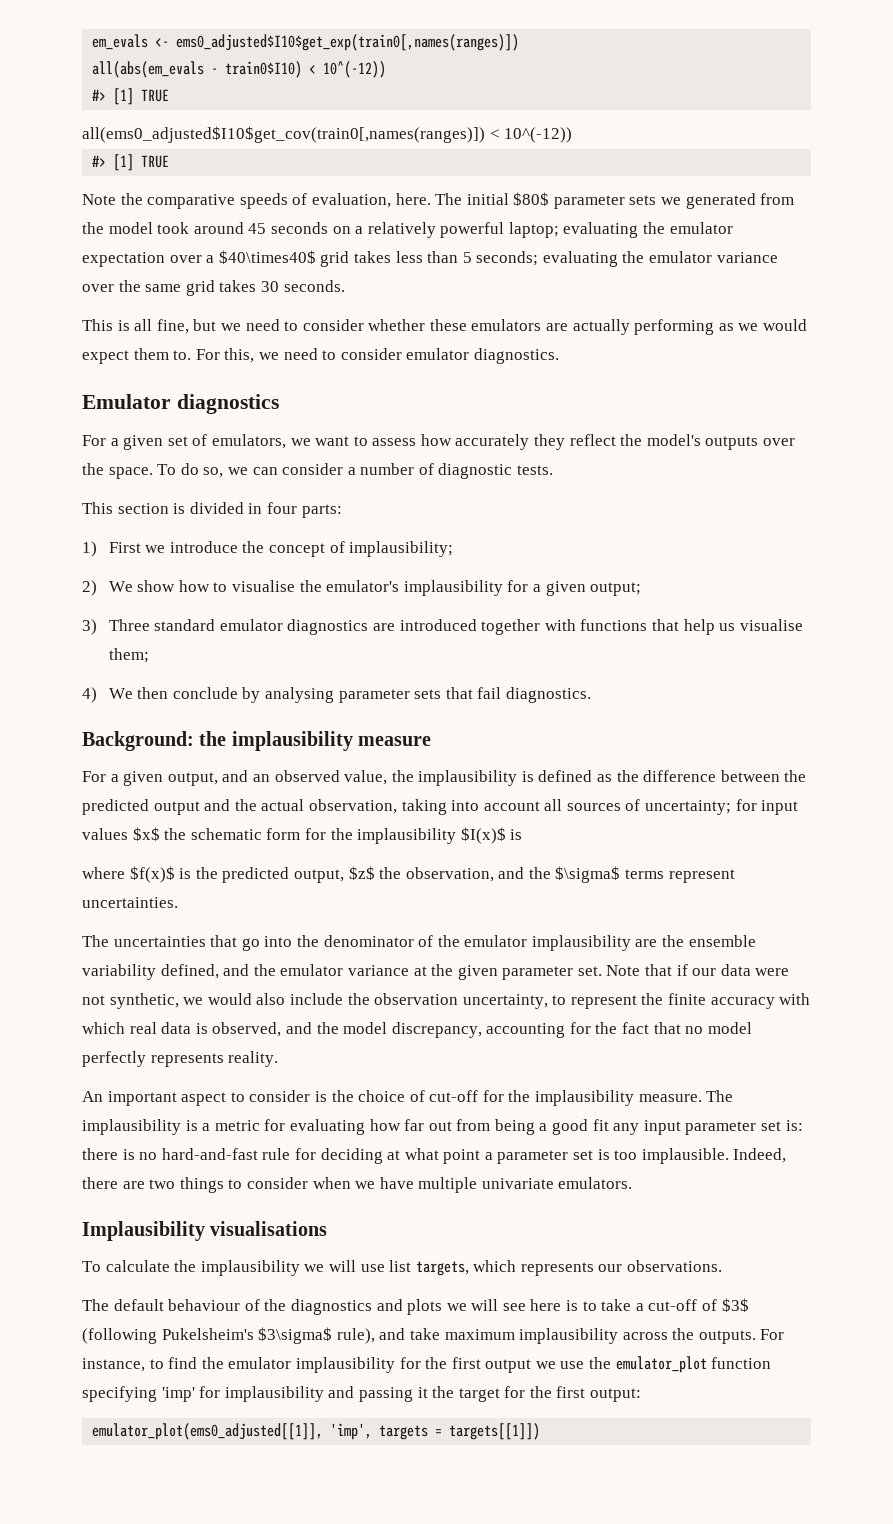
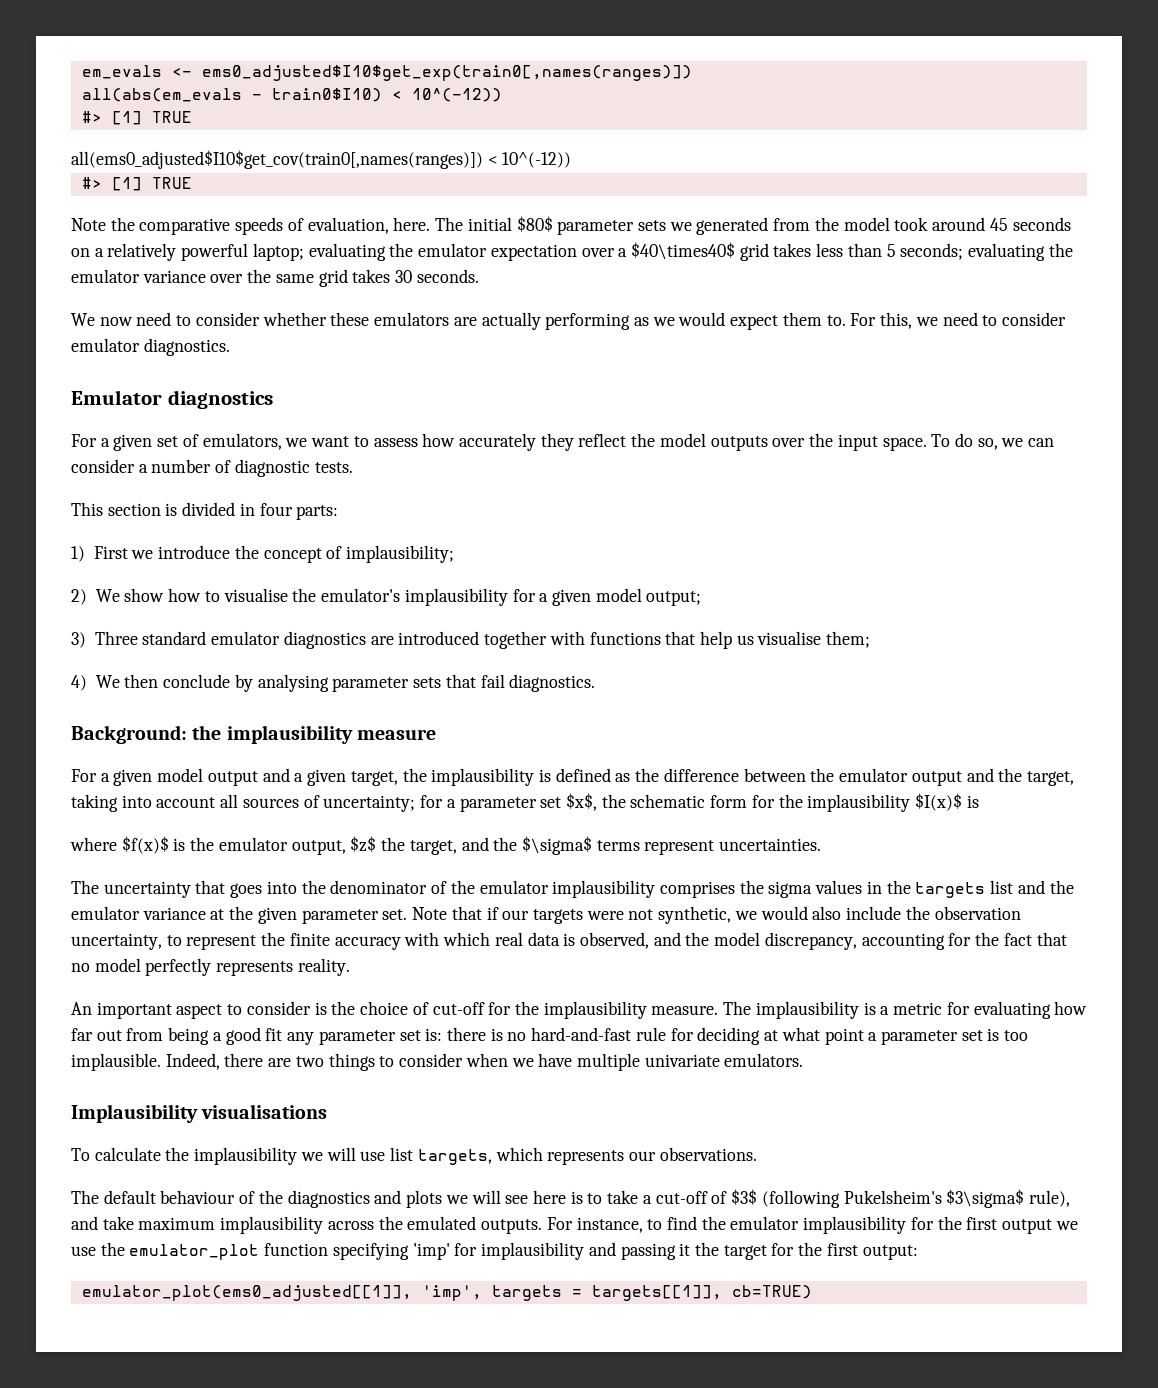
- This is all fine, but we need to consider whether these emulators are actually performing as we would expect them to.
+ We now need to consider whether these emulators are actually performing as we would expect them to.
- For a given set of emulators, we want to assess how accurately they reflect the model's outputs over the space.
+ For a given set of emulators, we want to assess how accurately they reflect the model outputs over the input space.
- 2) We show how to visualise the emulator's implausibility for a given output;
+ 2) We show how to visualise the emulator's implausibility for a given model output;
- For a given output, and an observed value, the implausibility is defined as the difference between the predicted output and the actual observation, taking into account all sources of uncertainty; for input values $x$ the schematic form for the implausibility $I(x)$ is
+ For a given model output and a given target, the implausibility is defined as the difference between the emulator output and the target, taking into account all sources of uncertainty; for a parameter set $x$, the schematic form for the implausibility $I(x)$ is
- where $f(x)$ is the predicted output, $z$ the observation, and the $\sigma$ terms represent uncertainties.
+ where $f(x)$ is the emulator output, $z$ the target, and the $\sigma$ terms represent uncertainties.
- The uncertainties that go into the denominator of the emulator implausibility are the ensemble variability defined, and the emulator variance at the given parameter set.
+ The uncertainty that goes into the denominator of the emulator implausibility comprises the sigma values in the targets list and the emulator variance at the given parameter set.
- Note that if our data were not synthetic, we would also include the observation uncertainty, to represent the finite accuracy with which real data is observed, and the model discrepancy, accounting for the fact that no model perfectly represents reality.
+ Note that if our targets were not synthetic, we would also include the observation uncertainty, to represent the finite accuracy with which real data is observed, and the model discrepancy, accounting for the fact that no model perfectly represents reality.
- The implausibility is a metric for evaluating how far out from being a good fit any input parameter set is: there is no hard-and-fast rule for deciding at what point a parameter set is too implausible.
+ The implausibility is a metric for evaluating how far out from being a good fit any parameter set is: there is no hard-and-fast rule for deciding at what point a parameter set is too implausible.
- The default behaviour of the diagnostics and plots we will see here is to take a cut-off of $3$ (following Pukelsheim's $3\sigma$ rule), and take maximum implausibility across the outputs.
+ The default behaviour of the diagnostics and plots we will see here is to take a cut-off of $3$ (following Pukelsheim's $3\sigma$ rule), and take maximum implausibility across the emulated outputs.
- emulator_plot(ems0_adjusted[[1]], 'imp', targets = targets[[1]])
+ emulator_plot(ems0_adjusted[[1]], 'imp', targets = targets[[1]], cb=TRUE)

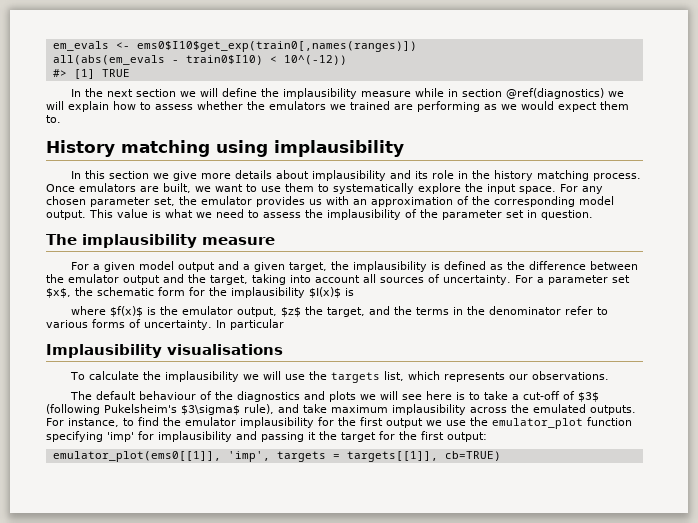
- em_evals <- ems0_adjusted$I10$get_exp(train0[,names(ranges)])
+ em_evals <- ems0$I10$get_exp(train0[,names(ranges)])
- all(ems0_adjusted$I10$get_cov(train0[,names(ranges)]) < 10^(-12))
- #> [1] TRUE
- Note the comparative speeds of evaluation, here. The initial $80$ parameter sets we generated from the model took around 45 seconds on a relatively powerful laptop; evaluating the emulator expectation over a $40\times40$ grid takes less than 5 seconds; evaluating the emulator variance over the same grid takes 30 seconds.
- We now need to consider whether these emulators are actually performing as we would expect them to. For this, we need to consider emulator diagnostics.
- Emulator diagnostics
- For a given set of emulators, we want to assess how accurately they reflect the model outputs over the input space. To do so, we can consider a number of diagnostic tests.
- This section is divided in four parts:
- 1) First we introduce the concept of implausibility;
- 2) We show how to visualise the emulator's implausibility for a given model output;
- 3) Three standard emulator diagnostics are introduced together with functions that help us visualise them;
- 4) We then conclude by analysing parameter sets that fail diagnostics.
- Background: the implausibility measure
+ In the next section we will define the implausibility measure while in section @ref(diagnostics) we will explain how to assess whether the emulators we trained are performing as we would expect them to.
+ History matching using implausibility
+ In this section we give more details about implausibility and its role in the history matching process. Once emulators are built, we want to use them to systematically explore the input space. For any chosen parameter set, the emulator provides us with an approximation of the corresponding model output. This value is what we need to assess the implausibility of the parameter set in question.
+ The implausibility measure
- For a given model output and a given target, the implausibility is defined as the difference between the emulator output and the target, taking into account all sources of uncertainty; for a parameter set $x$, the schematic form for the implausibility $I(x)$ is
+ For a given model output and a given target, the implausibility is defined as the difference between the emulator output and the target, taking into account all sources of uncertainty. For a parameter set $x$, the schematic form for the implausibility $I(x)$ is
- where $f(x)$ is the emulator output, $z$ the target, and the $\sigma$ terms represent uncertainties.
- The uncertainty that goes into the denominator of the emulator implausibility comprises the sigma values in the targets list and the emulator variance at the given parameter set. Note that if our targets were not synthetic, we would also include the observation uncertainty, to represent the finite accuracy with which real data is observed, and the model discrepancy, accounting for the fact that no model perfectly represents reality.
- An important aspect to consider is the choice of cut-off for the implausibility measure. The implausibility is a metric for evaluating how far out from being a good fit any parameter set is: there is no hard-and-fast rule for deciding at what point a parameter set is too implausible. Indeed, there are two things to consider when we have multiple univariate emulators.
+ where $f(x)$ is the emulator output, $z$ the target, and the terms in the denominator refer to various forms of uncertainty. In particular
- To calculate the implausibility we will use list targets, which represents our observations.
+ To calculate the implausibility we will use the targets list, which represents our observations.
- emulator_plot(ems0_adjusted[[1]], 'imp', targets = targets[[1]], cb=TRUE)
+ emulator_plot(ems0[[1]], 'imp', targets = targets[[1]], cb=TRUE)

